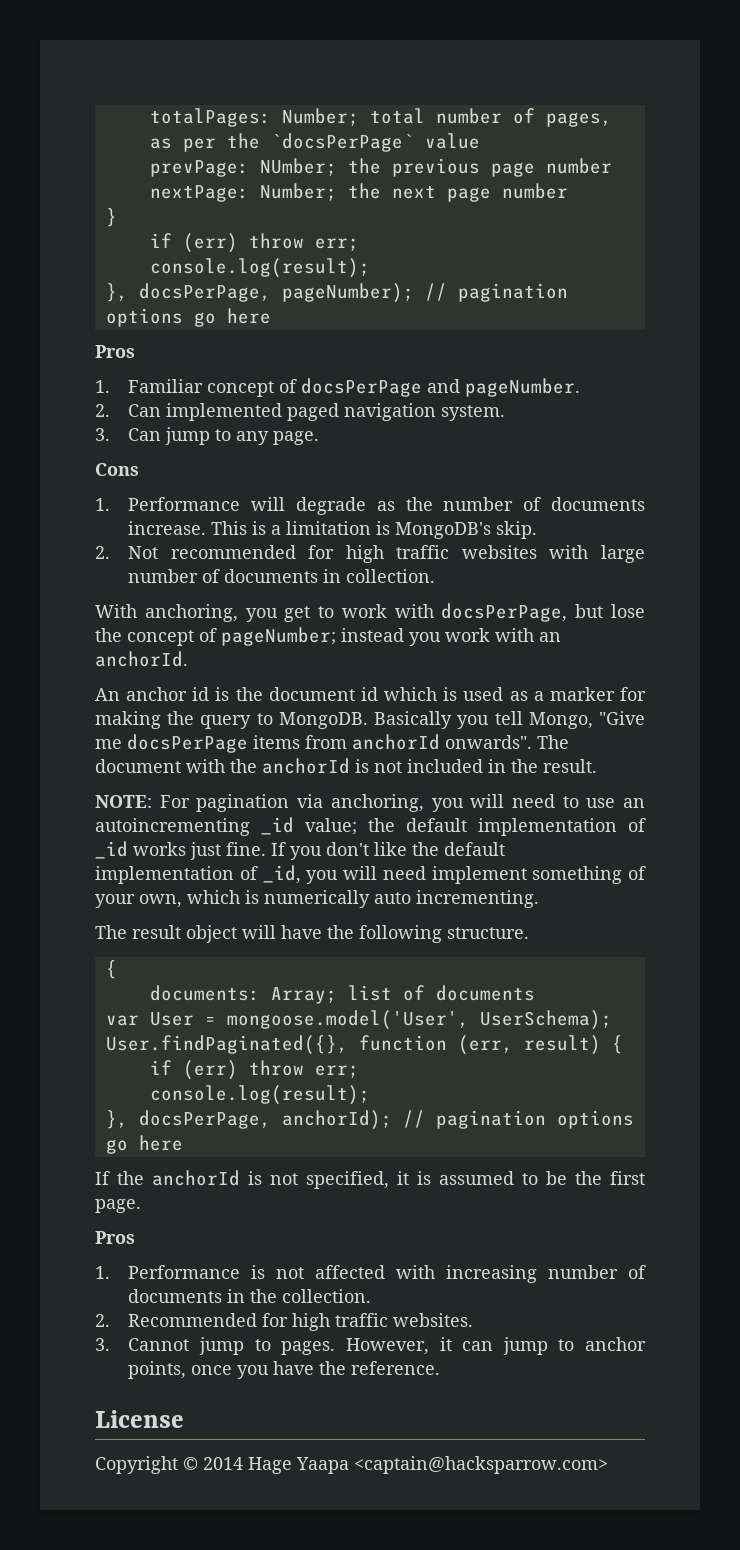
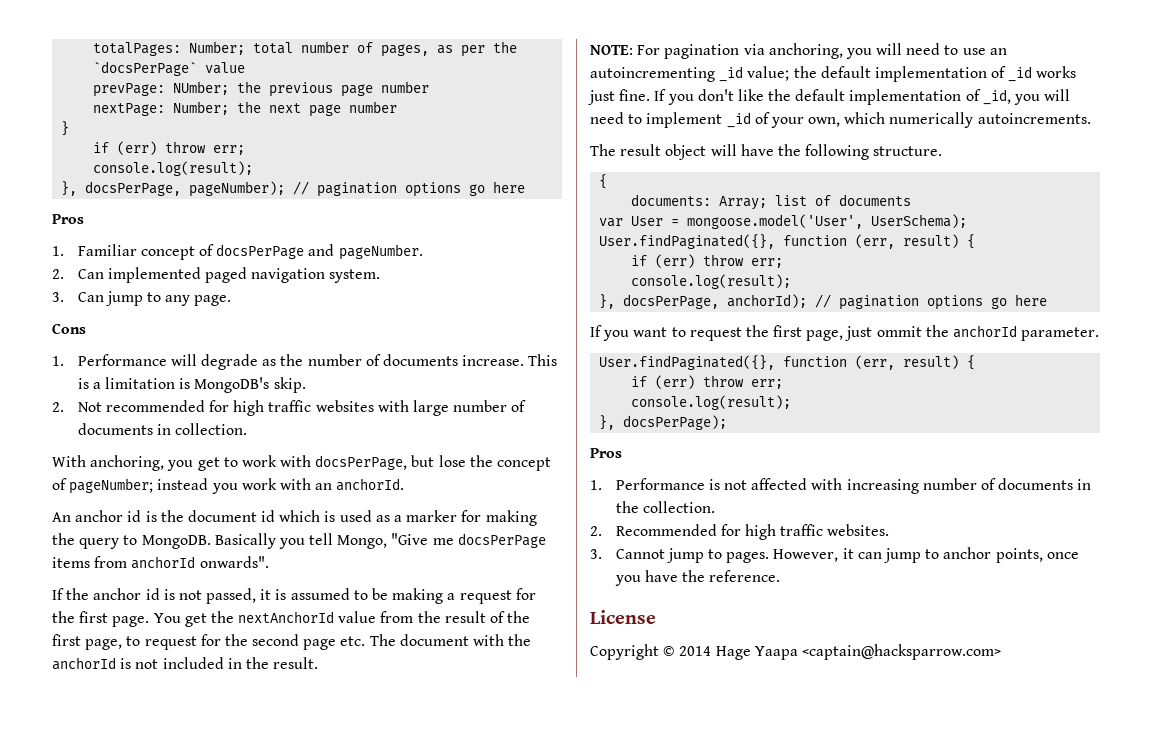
- Basically you tell Mongo, "Give me docsPerPage items from anchorId onwards". The document with the anchorId is not included in the result.
+ Basically you tell Mongo, "Give me docsPerPage items from anchorId onwards".
+ If the anchor id is not passed, it is assumed to be making a request for the first page. You get the nextAnchorId value from the result of the first page, to request for the second page etc. The document with the anchorId is not included in the result.
- If you don't like the default implementation of _id, you will need implement something of your own, which is numerically auto incrementing.
+ If you don't like the default implementation of _id, you will need to implement _id of your own, which numerically autoincrements.
- If the anchorId is not specified, it is assumed to be the first page.
+ If you want to request the first page, just ommit the anchorId parameter.
+ User.findPaginated({}, function (err, result) {
+ if (err) throw err;
+ console.log(result);
+ }, docsPerPage);

